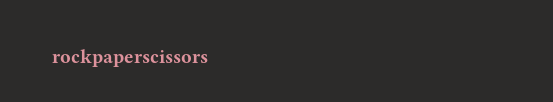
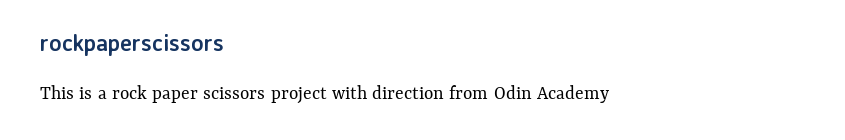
+ This is a rock paper scissors project with direction from Odin Academy

